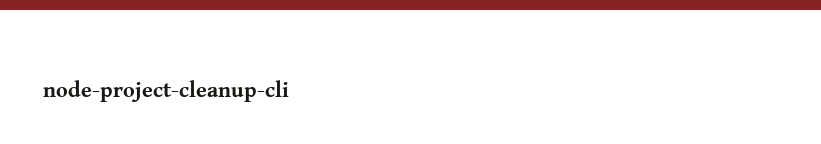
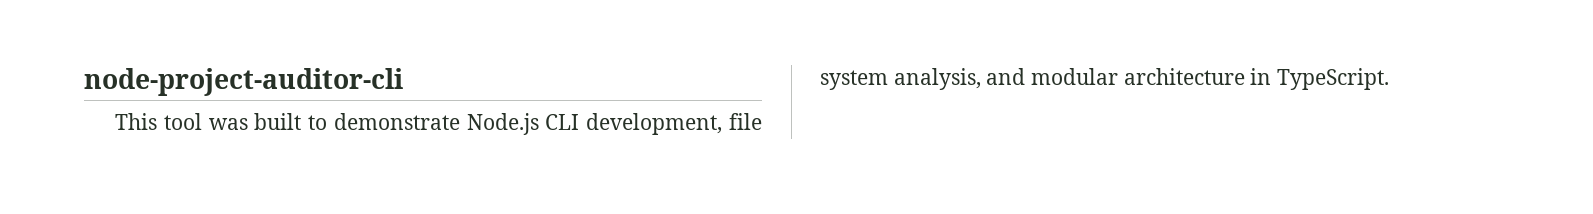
- node-project-cleanup-cli
+ node-project-auditor-cli
+ This tool was built to demonstrate Node.js CLI development, file system analysis, and modular architecture in TypeScript.

